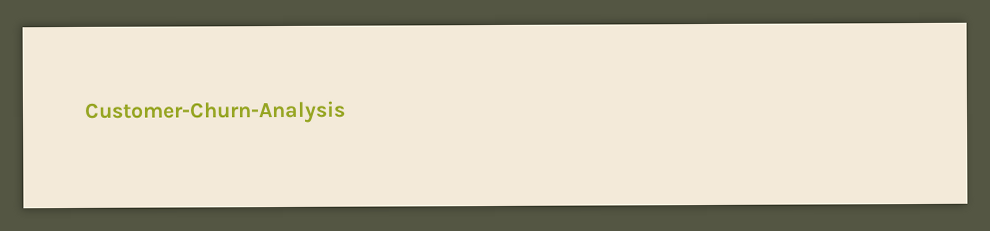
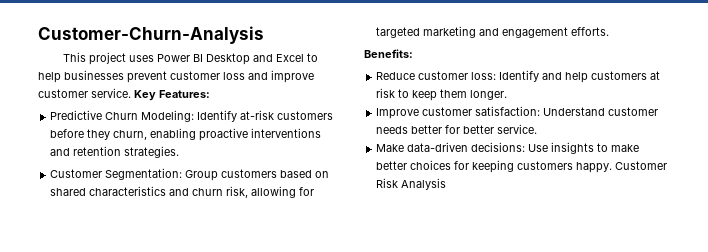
+ This project uses Power BI Desktop and Excel to help businesses prevent customer loss and improve customer service. Key Features:
+ Predictive Churn Modeling: Identify at-risk customers before they churn, enabling proactive interventions and retention strategies.
+ Customer Segmentation: Group customers based on shared characteristics and churn risk, allowing for targeted marketing and engagement efforts.
+ Benefits:
+ Reduce customer loss: Identify and help customers at risk to keep them longer.
+ Improve customer satisfaction: Understand customer needs better for better service.
+ Make data-driven decisions: Use insights to make better choices for keeping customers happy. Customer Risk Analysis

